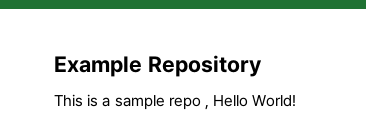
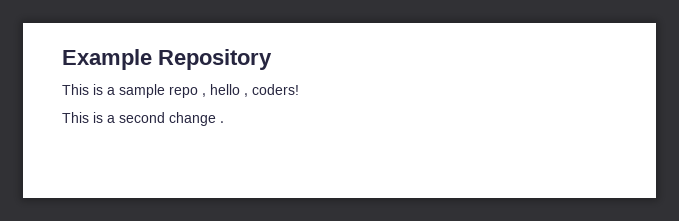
- This is a sample repo , Hello World!
+ This is a sample repo , hello , coders!
+ This is a second change .

